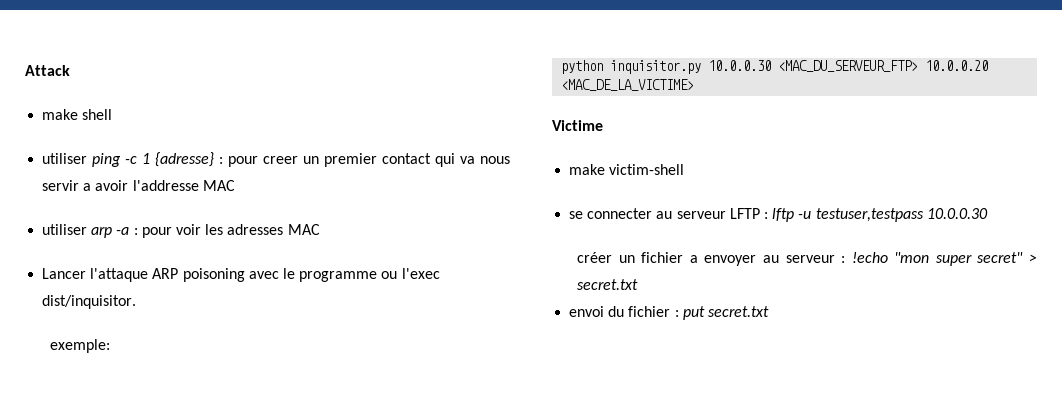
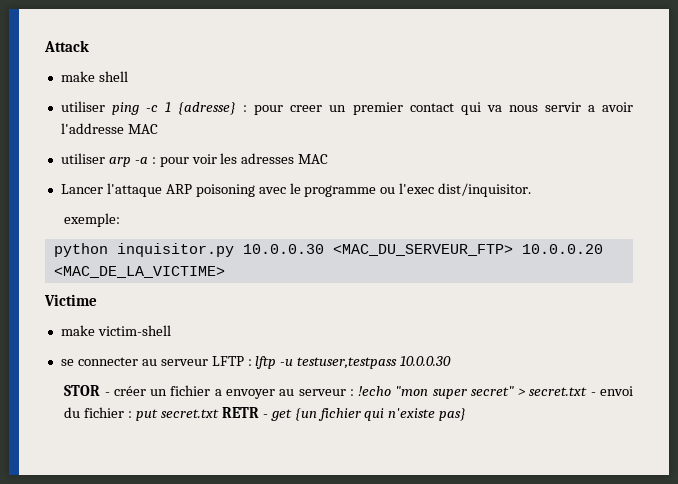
- créer un fichier a envoyer au serveur : !echo "mon super secret" > secret.txt
- envoi du fichier : put secret.txt
+ STOR - créer un fichier a envoyer au serveur : !echo "mon super secret" > secret.txt - envoi du fichier : put secret.txt RETR - get {un fichier qui n'existe pas}

